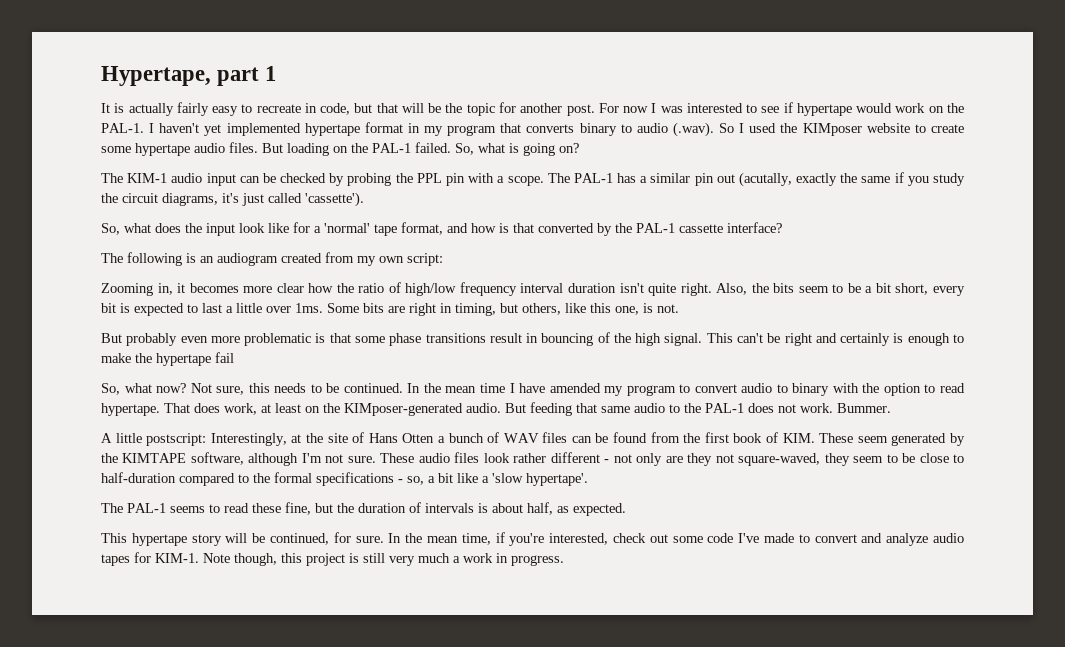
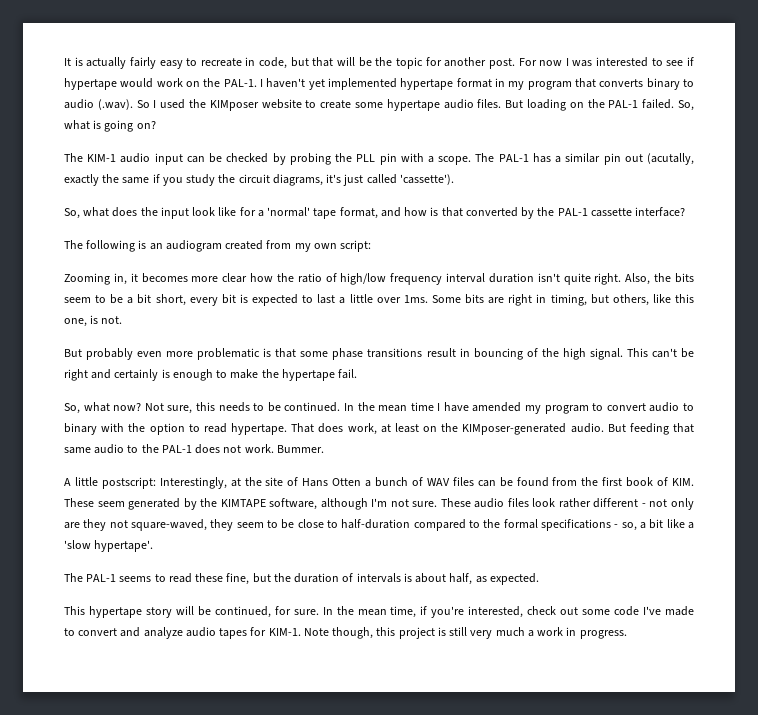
- Hypertape, part 1
- The KIM-1 audio input can be checked by probing the PPL pin with a scope.
+ The KIM-1 audio input can be checked by probing the PLL pin with a scope.
- This can't be right and certainly is enough to make the hypertape fail
+ This can't be right and certainly is enough to make the hypertape fail.

